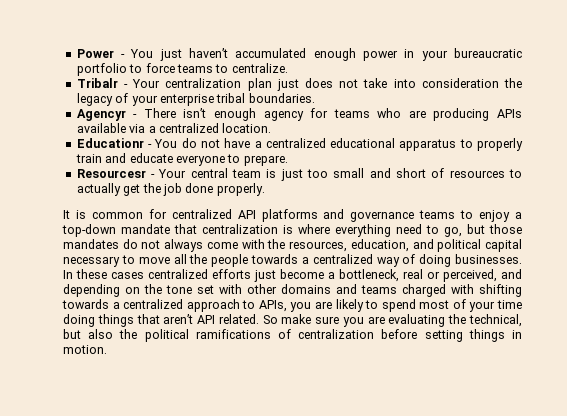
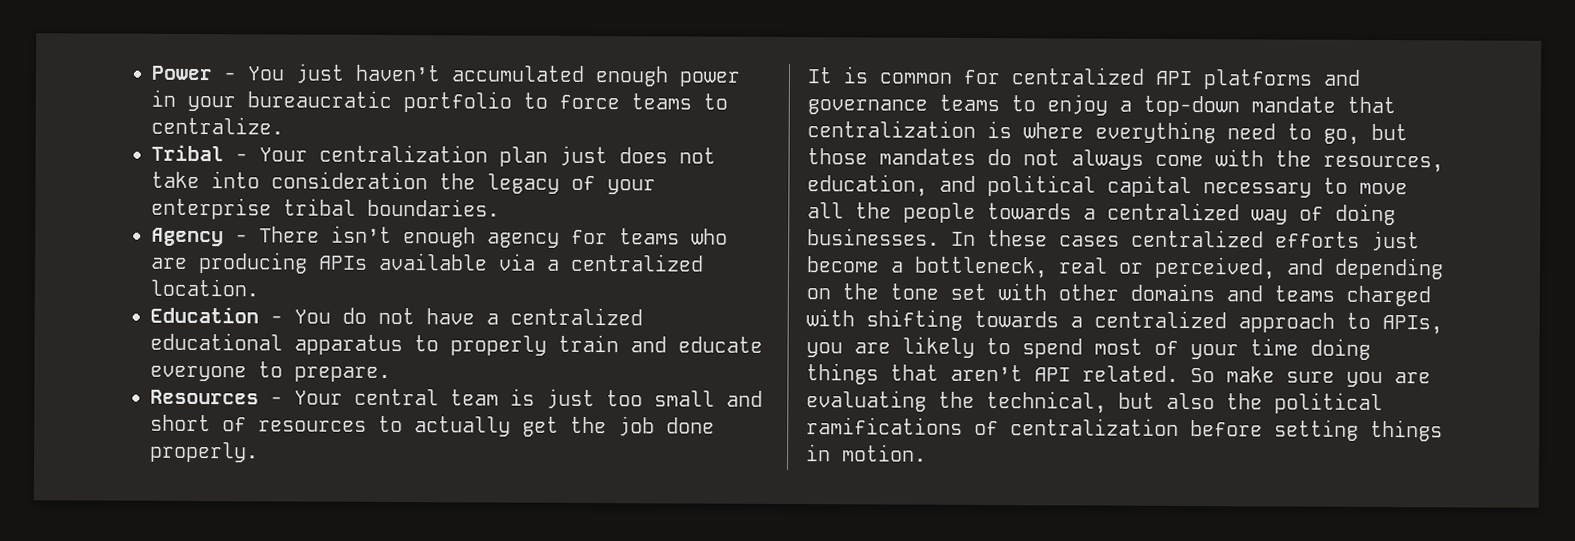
- Tribalr - Your centralization plan just does not take into consideration the legacy of your enterprise tribal boundaries.
+ Tribal - Your centralization plan just does not take into consideration the legacy of your enterprise tribal boundaries.
- Agencyr - There isn’t enough agency for teams who are producing APIs available via a centralized location.
+ Agency - There isn’t enough agency for teams who are producing APIs available via a centralized location.
- Educationr - You do not have a centralized educational apparatus to properly train and educate everyone to prepare.
+ Education - You do not have a centralized educational apparatus to properly train and educate everyone to prepare.
- Resourcesr - Your central team is just too small and short of resources to actually get the job done properly.
+ Resources - Your central team is just too small and short of resources to actually get the job done properly.

